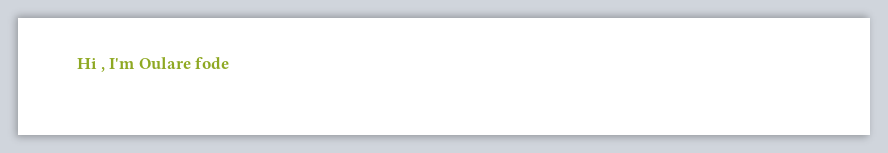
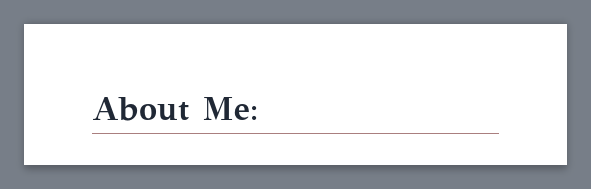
- Hi , I'm Oulare fode
+ About Me:

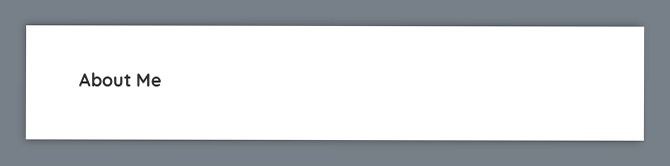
- About Me:
+ About Me

